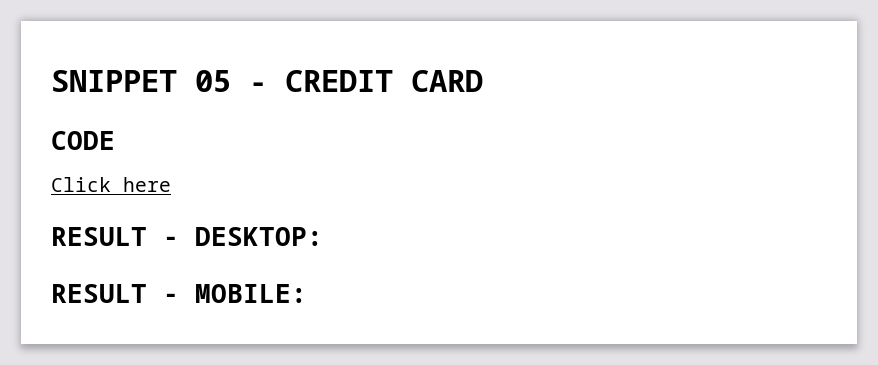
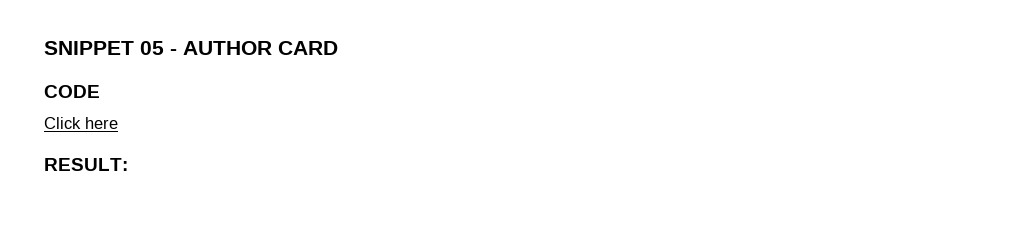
- SNIPPET 05 - CREDIT CARD
+ SNIPPET 05 - AUTHOR CARD
- RESULT - DESKTOP:
- RESULT - MOBILE:
+ RESULT:

